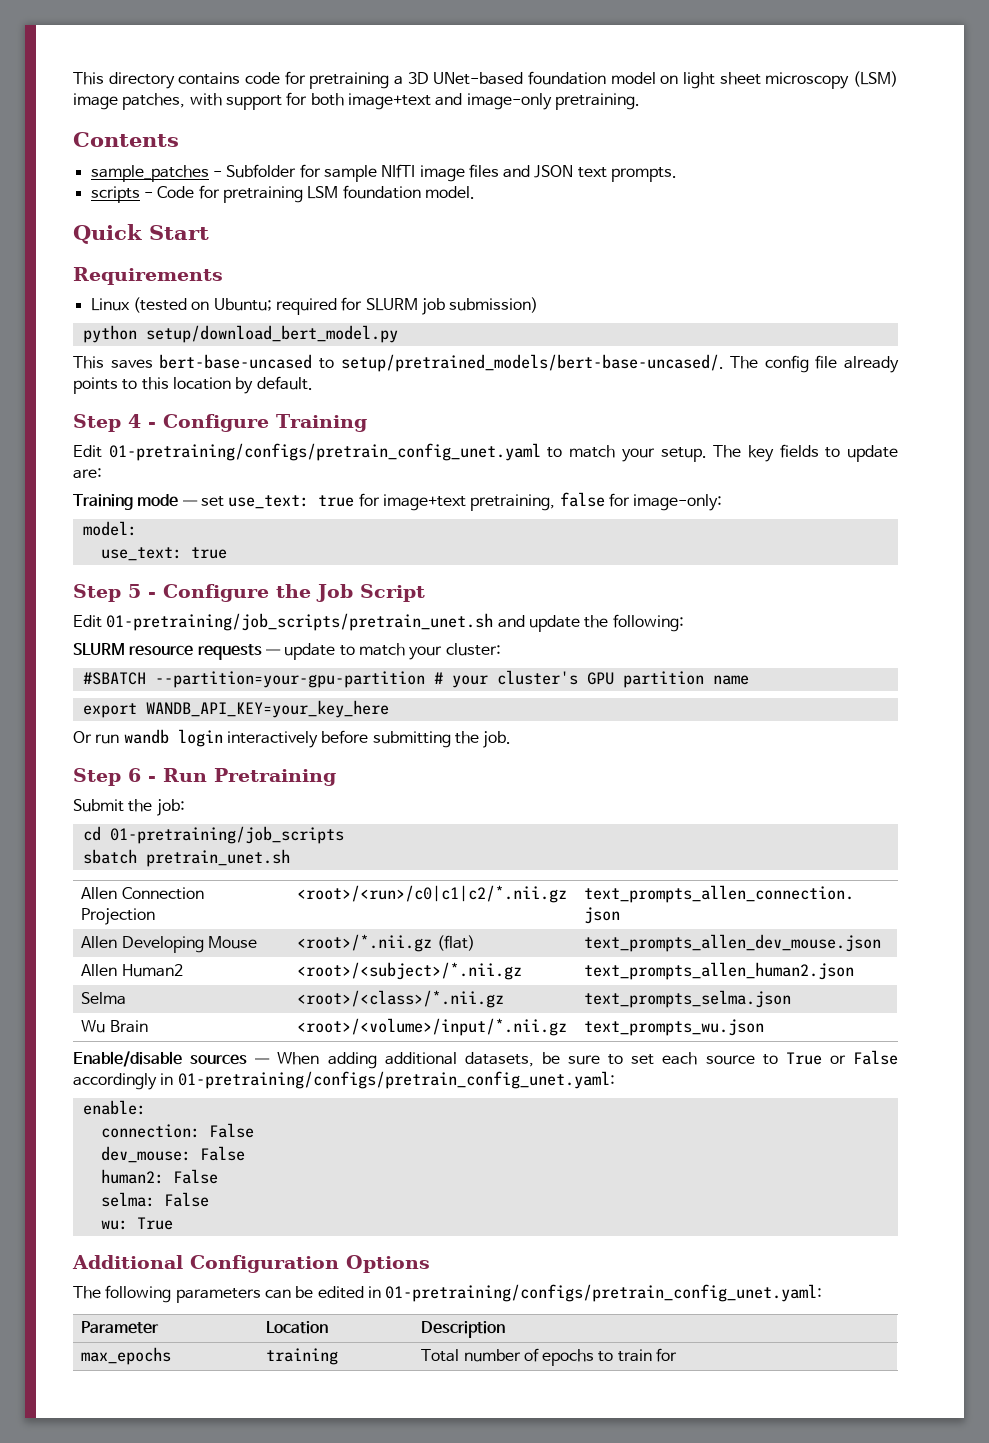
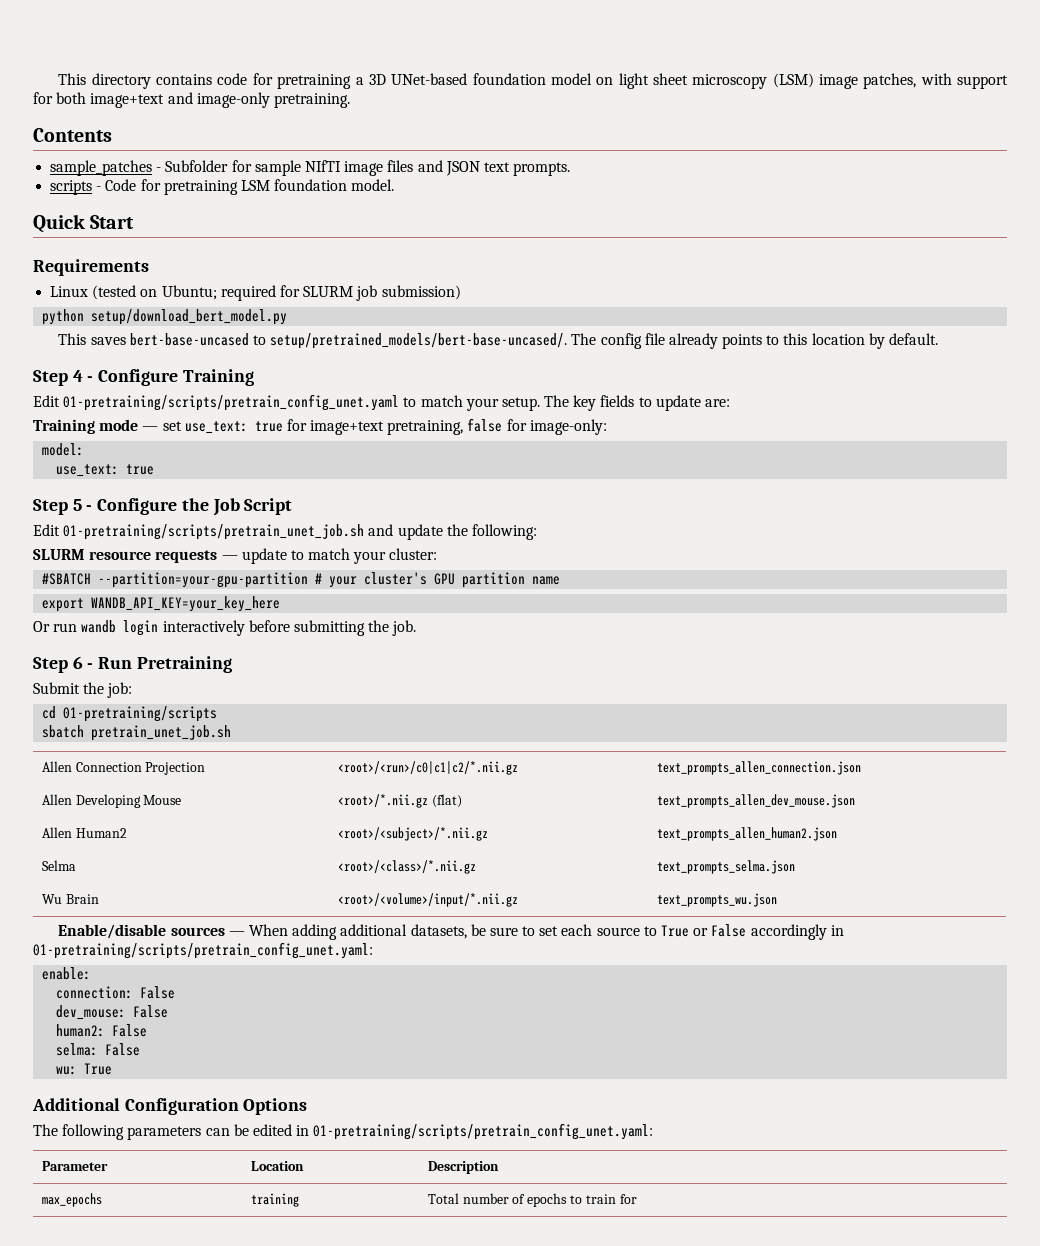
- Edit 01-pretraining/configs/pretrain_config_unet.yaml to match your setup.
+ Edit 01-pretraining/scripts/pretrain_config_unet.yaml to match your setup.
- Edit 01-pretraining/job_scripts/pretrain_unet.sh and update the following:
+ Edit 01-pretraining/scripts/pretrain_unet_job.sh and update the following:
- cd 01-pretraining/job_scripts
+ cd 01-pretraining/scripts
- sbatch pretrain_unet.sh
+ sbatch pretrain_unet_job.sh
- Enable/disable sources — When adding additional datasets, be sure to set each source to True or False accordingly in 01-pretraining/configs/pretrain_config_unet.yaml:
+ Enable/disable sources — When adding additional datasets, be sure to set each source to True or False accordingly in 01-pretraining/scripts/pretrain_config_unet.yaml:
- The following parameters can be edited in 01-pretraining/configs/pretrain_config_unet.yaml:
+ The following parameters can be edited in 01-pretraining/scripts/pretrain_config_unet.yaml:

